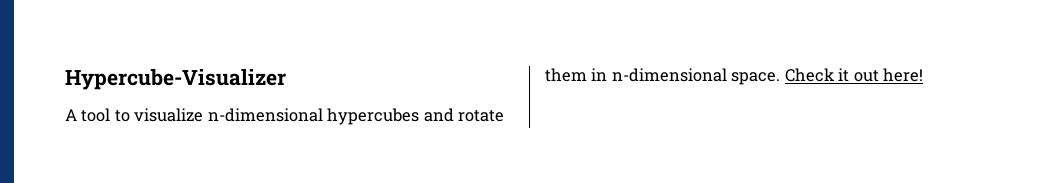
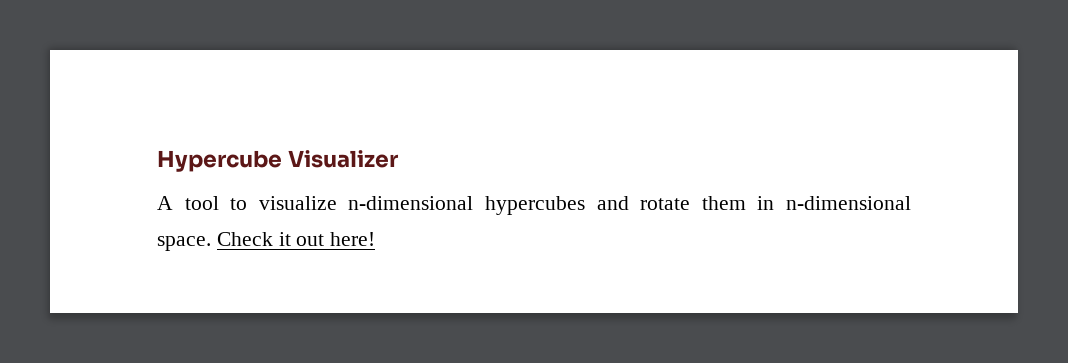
- Hypercube-Visualizer
+ Hypercube Visualizer

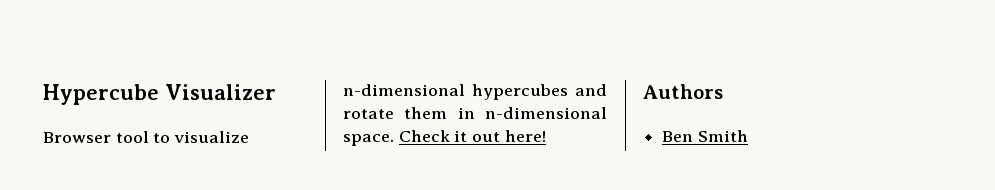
- A tool to visualize n-dimensional hypercubes and rotate them in n-dimensional space.
+ Browser tool to visualize n-dimensional hypercubes and rotate them in n-dimensional space.
+ Authors
+ Ben Smith

